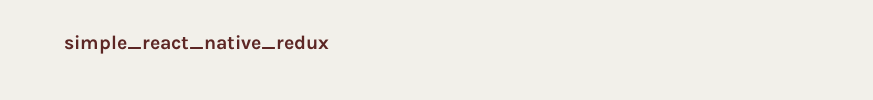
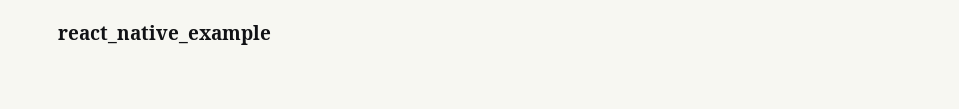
- simple_react_native_redux
+ react_native_example

